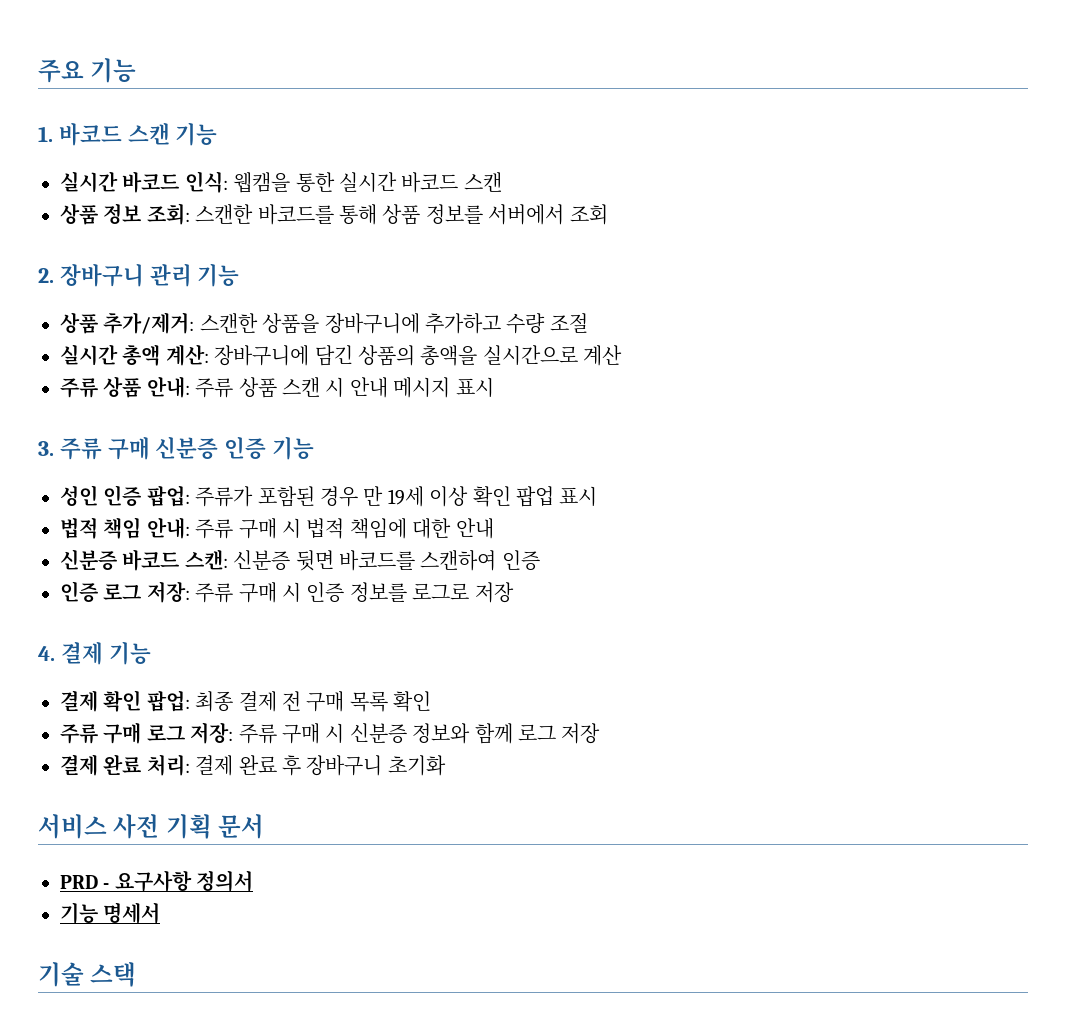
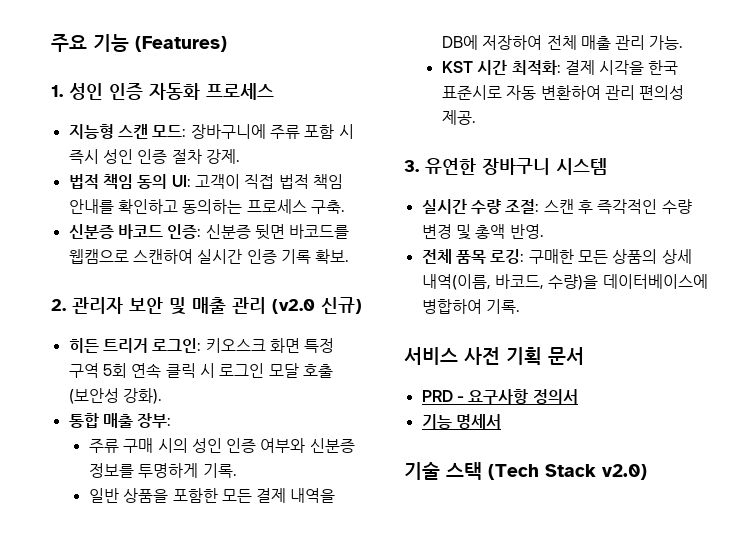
- 주요 기능
+ 주요 기능 (Features)
- 1. 바코드 스캔 기능
- 실시간 바코드 인식: 웹캠을 통한 실시간 바코드 스캔
- 상품 정보 조회: 스캔한 바코드를 통해 상품 정보를 서버에서 조회
- 2. 장바구니 관리 기능
- 상품 추가/제거: 스캔한 상품을 장바구니에 추가하고 수량 조절
- 실시간 총액 계산: 장바구니에 담긴 상품의 총액을 실시간으로 계산
- 주류 상품 안내: 주류 상품 스캔 시 안내 메시지 표시
- 3. 주류 구매 신분증 인증 기능
- 성인 인증 팝업: 주류가 포함된 경우 만 19세 이상 확인 팝업 표시
- 법적 책임 안내: 주류 구매 시 법적 책임에 대한 안내
+ 1. 성인 인증 자동화 프로세스
+ 지능형 스캔 모드: 장바구니에 주류 포함 시 즉시 성인 인증 절차 강제.
+ 법적 책임 동의 UI: 고객이 직접 법적 책임 안내를 확인하고 동의하는 프로세스 구축.
- 신분증 바코드 스캔: 신분증 뒷면 바코드를 스캔하여 인증
- 인증 로그 저장: 주류 구매 시 인증 정보를 로그로 저장
- 4. 결제 기능
- 결제 확인 팝업: 최종 결제 전 구매 목록 확인
- 주류 구매 로그 저장: 주류 구매 시 신분증 정보와 함께 로그 저장
- 결제 완료 처리: 결제 완료 후 장바구니 초기화
+ 신분증 바코드 인증: 신분증 뒷면 바코드를 웹캠으로 스캔하여 실시간 인증 기록 확보.
+ 2. 관리자 보안 및 매출 관리 (v2.0 신규)
+ 히든 트리거 로그인: 키오스크 화면 특정 구역 5회 연속 클릭 시 로그인 모달 호출 (보안성 강화).
+ 통합 매출 장부:
+ 주류 구매 시의 성인 인증 여부와 신분증 정보를 투명하게 기록.
+ 일반 상품을 포함한 모든 결제 내역을 DB에 저장하여 전체 매출 관리 가능.
+ KST 시간 최적화: 결제 시각을 한국 표준시로 자동 변환하여 관리 편의성 제공.
+ 3. 유연한 장바구니 시스템
+ 실시간 수량 조절: 스캔 후 즉각적인 수량 변경 및 총액 반영.
+ 전체 품목 로깅: 구매한 모든 상품의 상세 내역(이름, 바코드, 수량)을 데이터베이스에 병합하여 기록.
- 기술 스택
+ 기술 스택 (Tech Stack v2.0)

